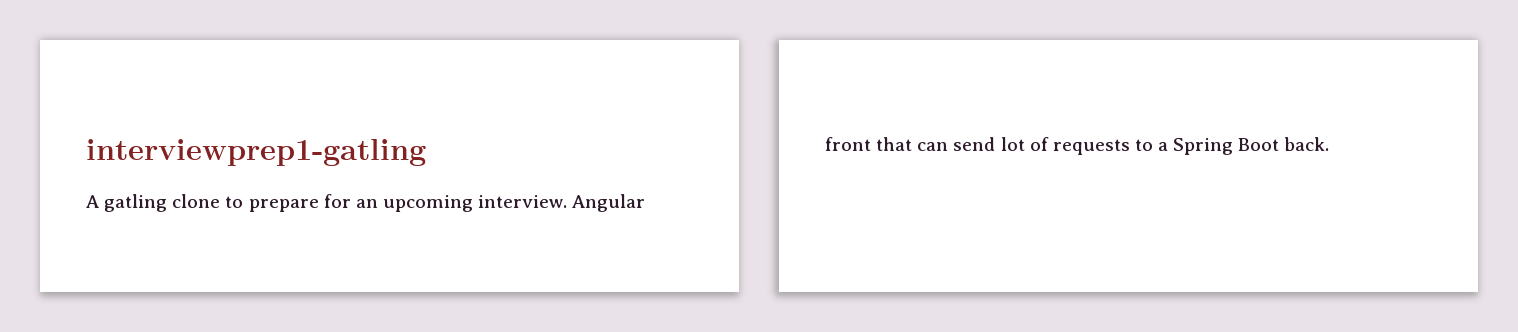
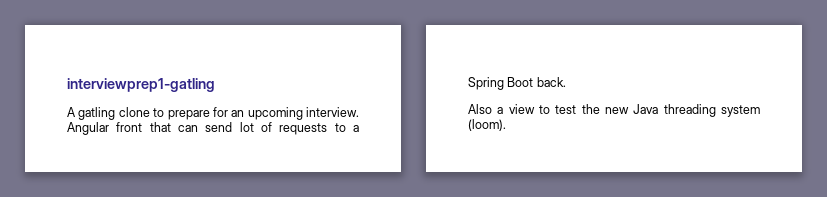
+ Also a view to test the new Java threading system (loom).

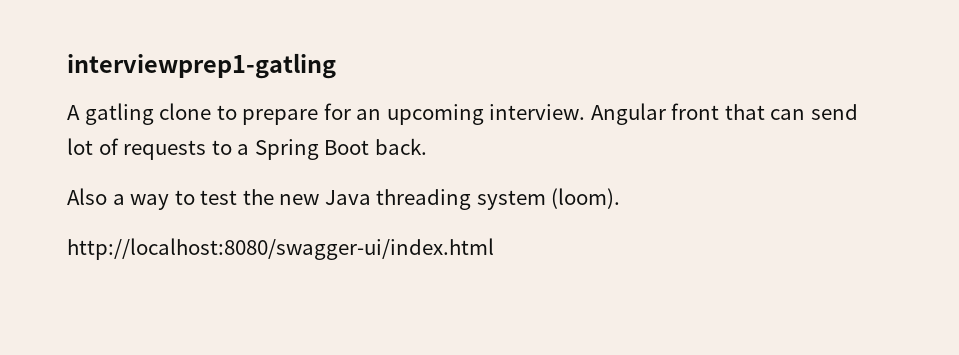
- Also a view to test the new Java threading system (loom).
+ Also a way to test the new Java threading system (loom).
+ http://localhost:8080/swagger-ui/index.html

